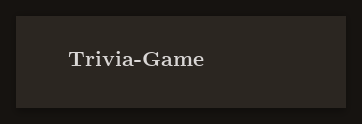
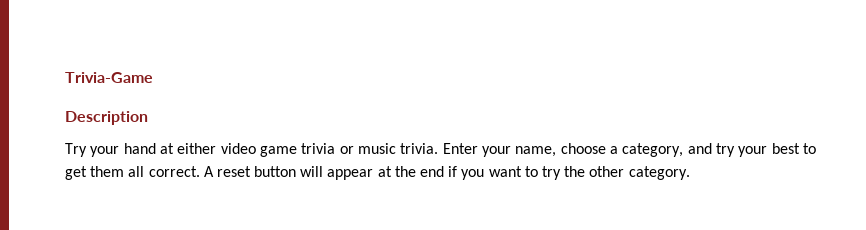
+ Description
+ Try your hand at either video game trivia or music trivia. Enter your name, choose a category, and try your best to get them all correct. A reset button will appear at the end if you want to try the other category.

